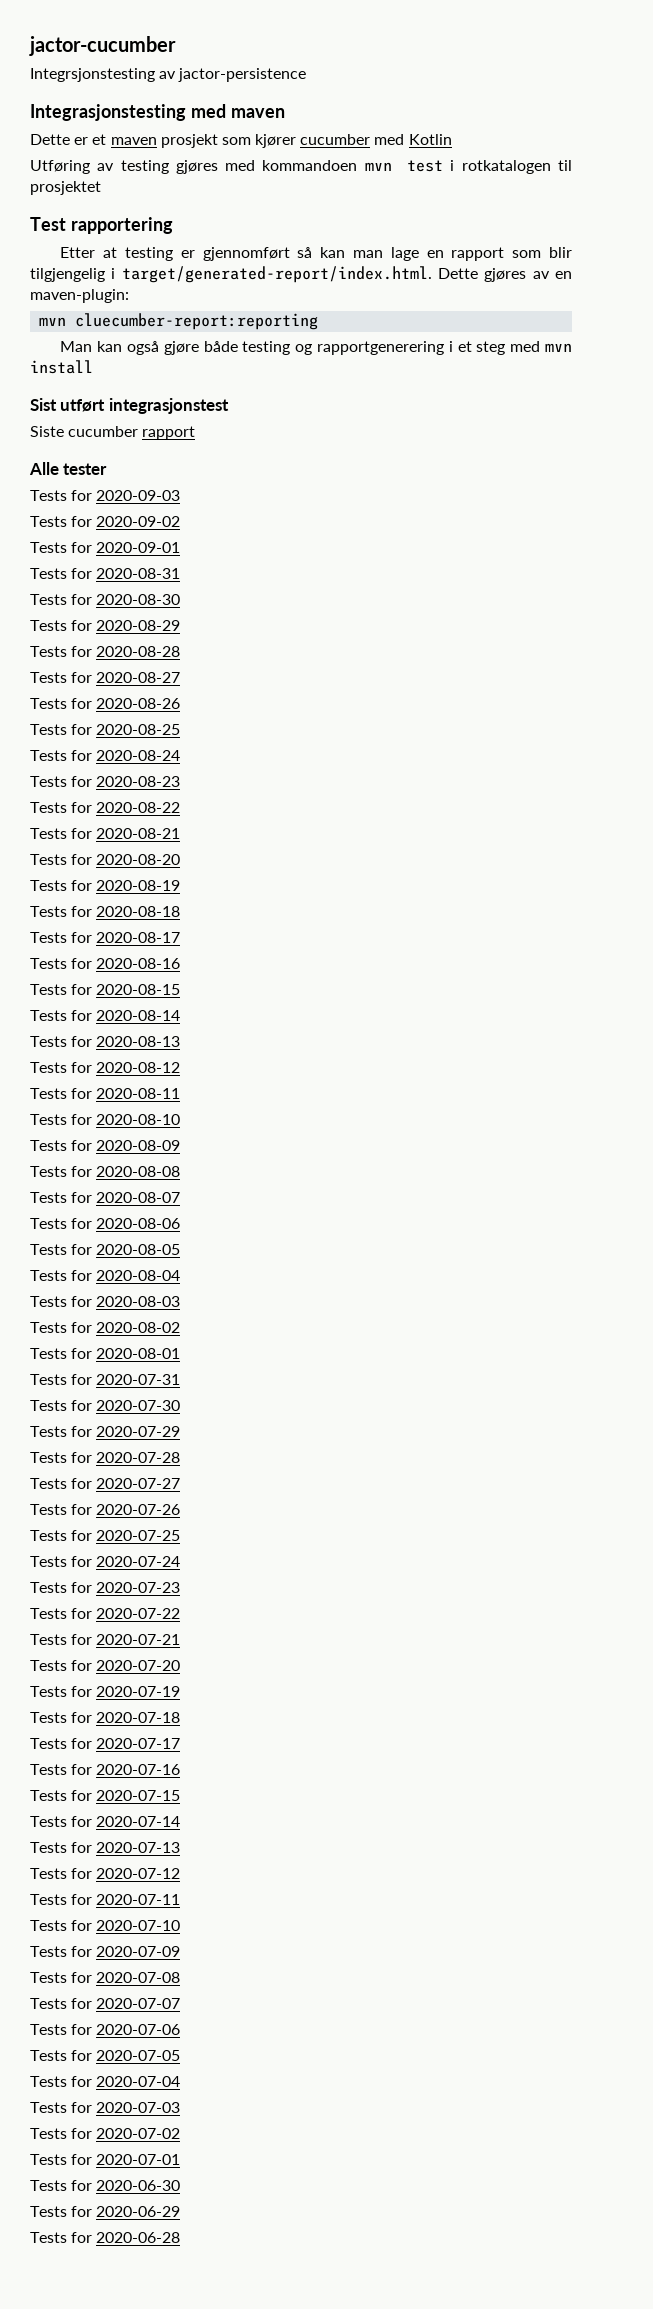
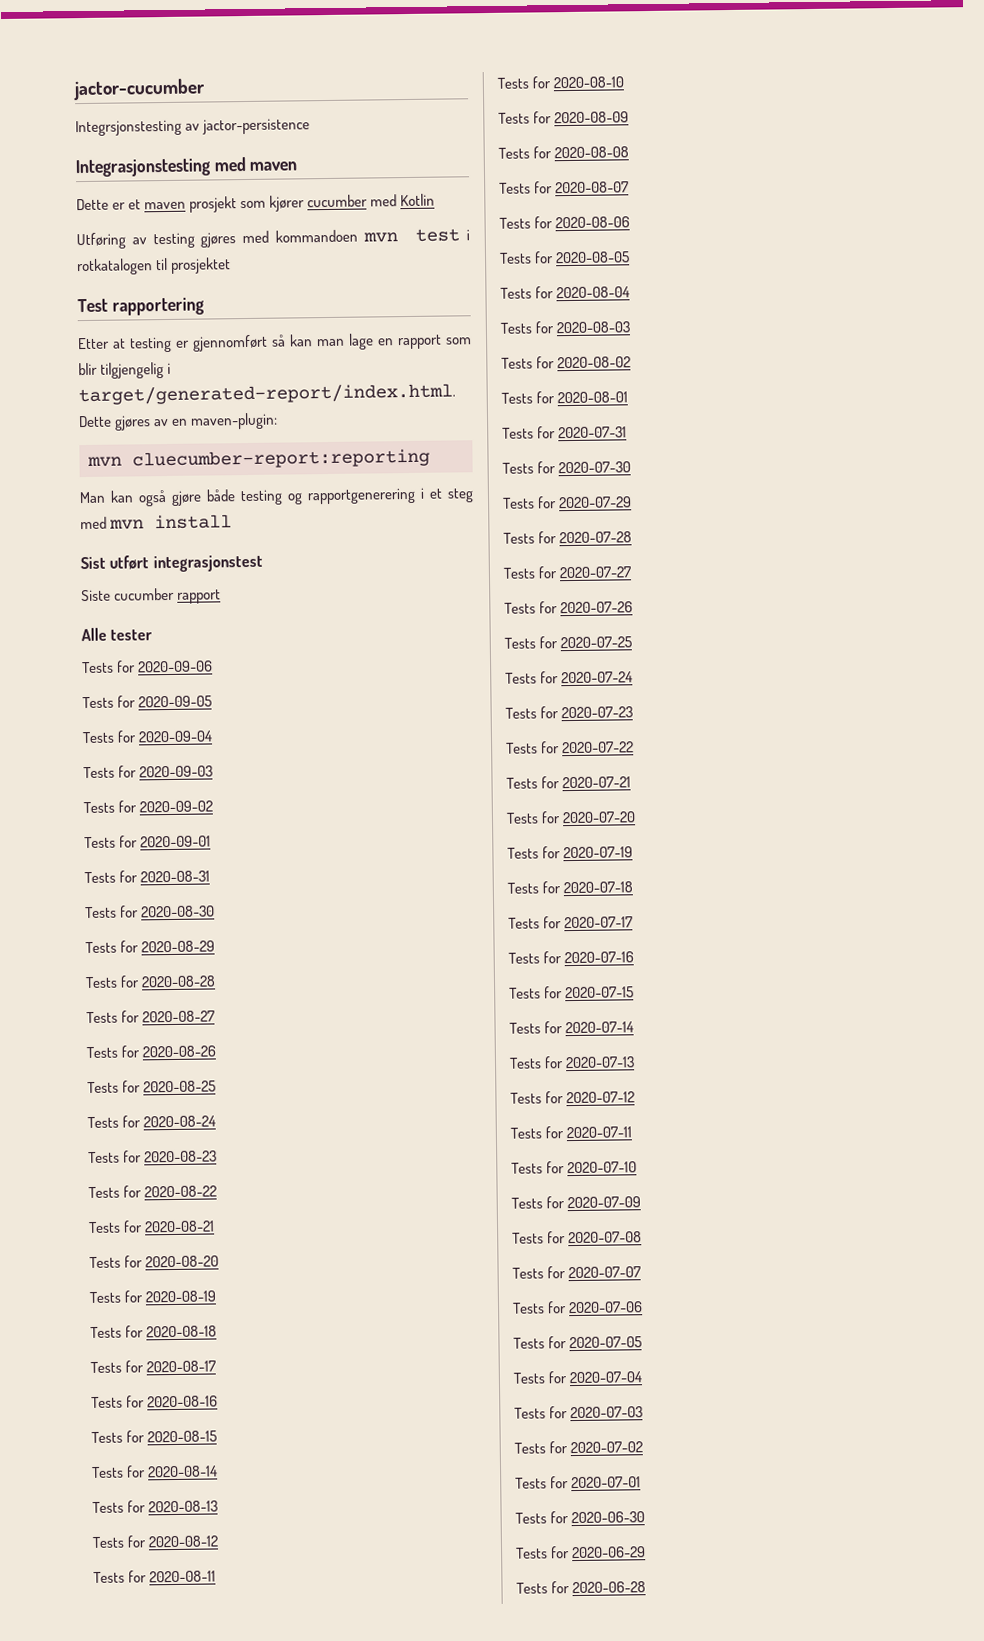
+ Tests for 2020-09-06
+ Tests for 2020-09-05
+ Tests for 2020-09-04

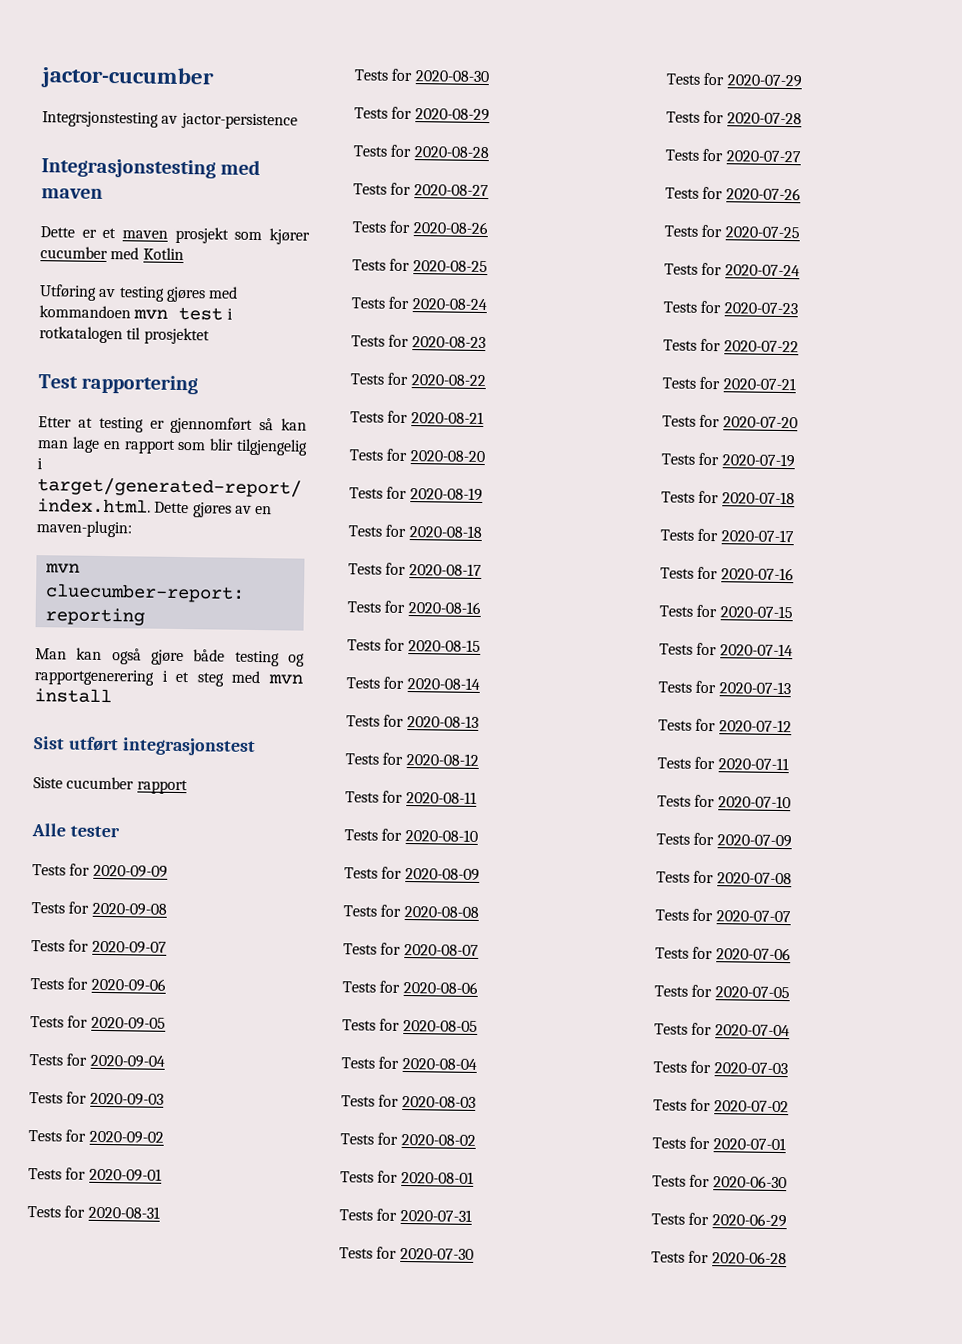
+ Tests for 2020-09-09
+ Tests for 2020-09-08
+ Tests for 2020-09-07

